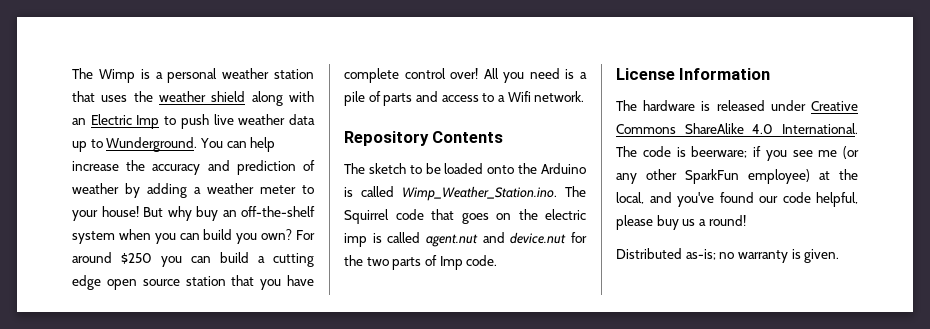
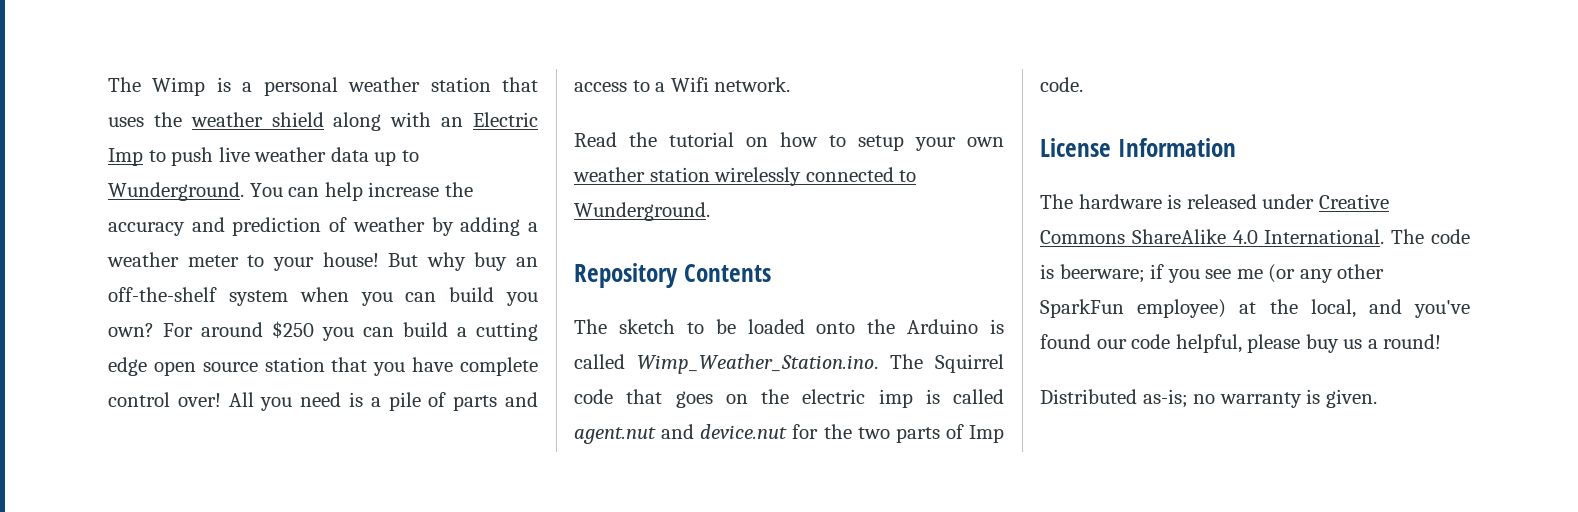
+ Read the tutorial on how to setup your own weather station wirelessly connected to Wunderground.

